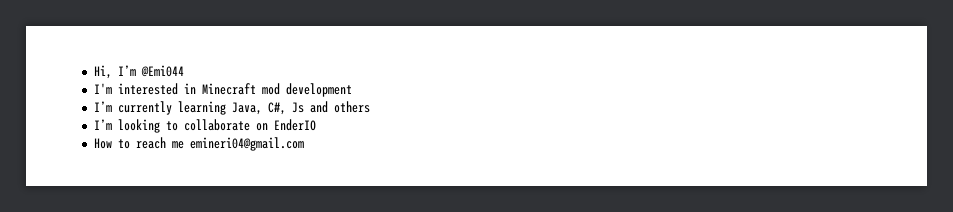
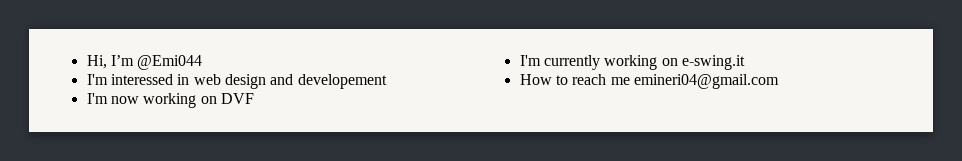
- I'm interested in Minecraft mod development
- I’m currently learning Java, C#, Js and others
- I’m looking to collaborate on EnderIO
+ I'm interessed in web design and developement
+ I'm now working on DVF
+ I'm currently working on e-swing.it

